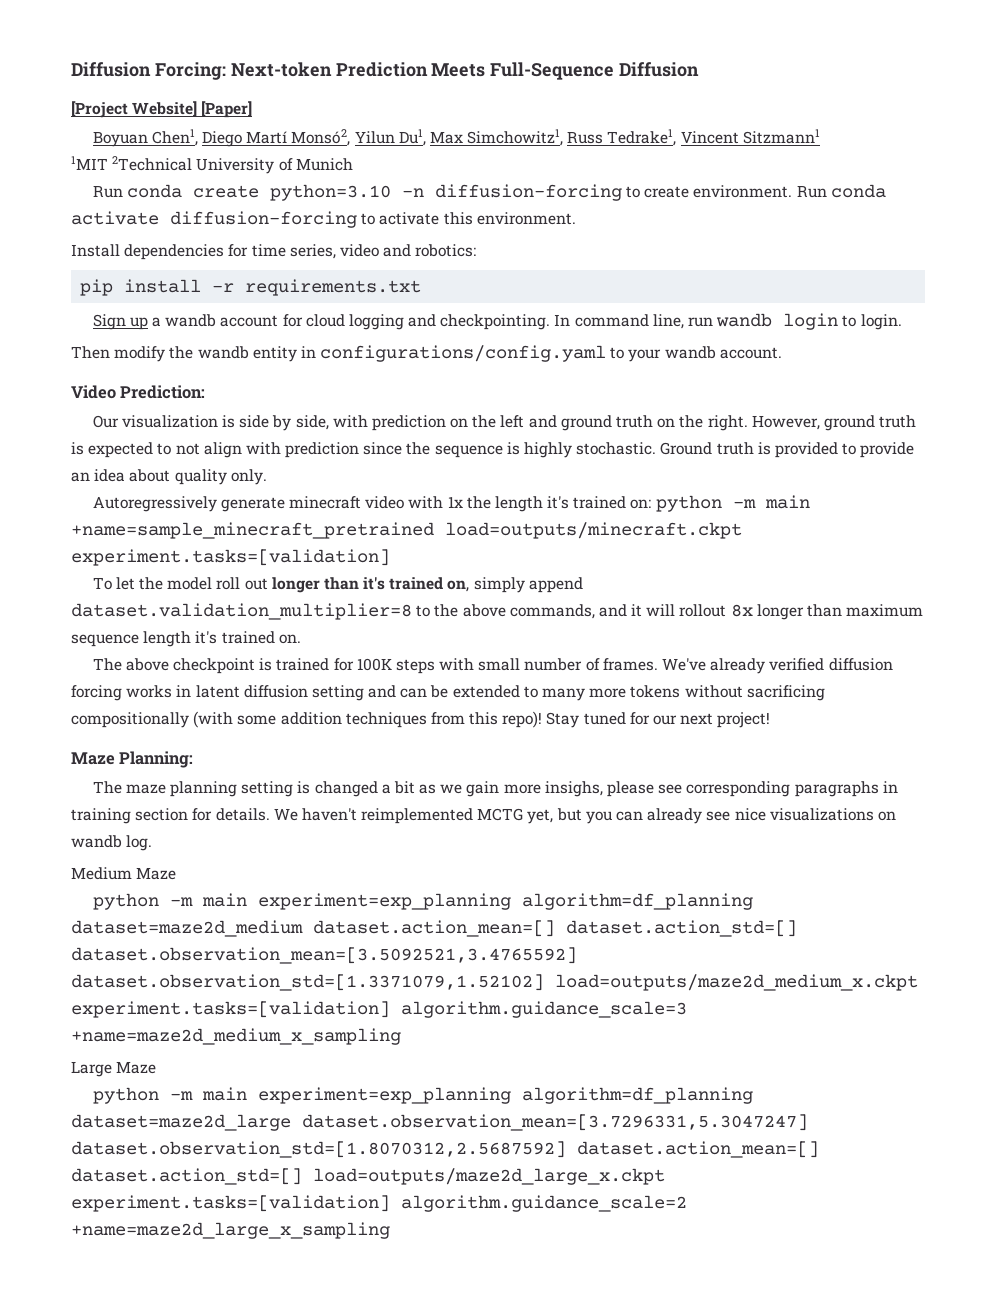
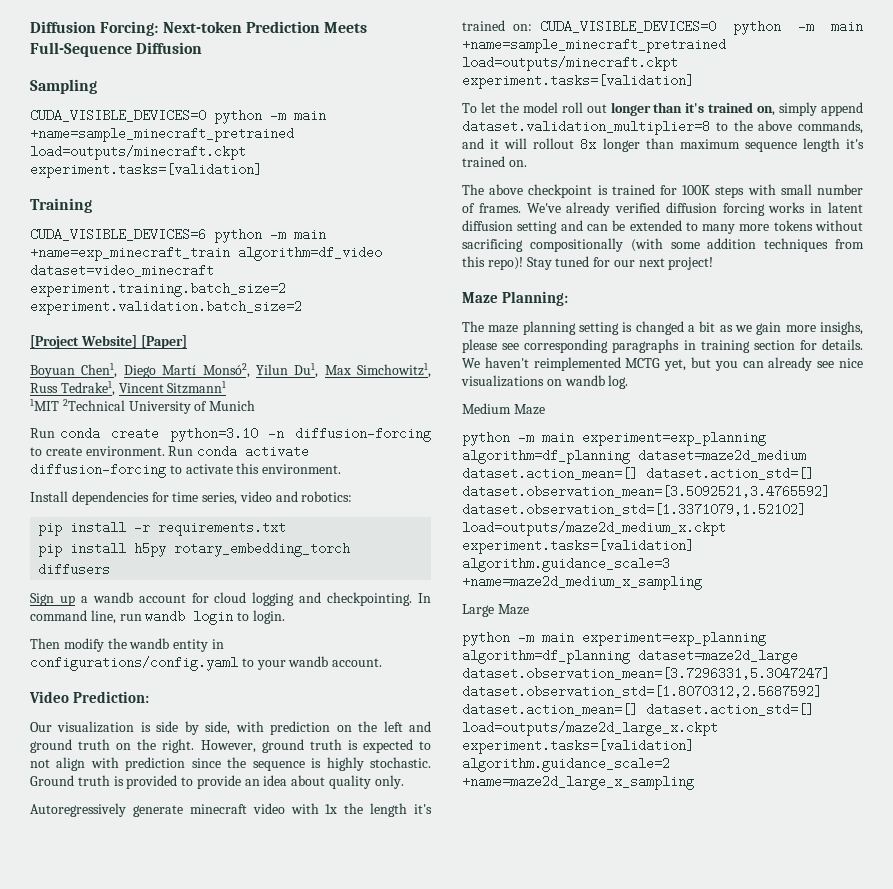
+ Sampling
+ CUDA_VISIBLE_DEVICES=0 python -m main +name=sample_minecraft_pretrained load=outputs/minecraft.ckpt experiment.tasks=[validation]
+ Training
+ CUDA_VISIBLE_DEVICES=6 python -m main +name=exp_minecraft_train algorithm=df_video dataset=video_minecraft experiment.training.batch_size=2 experiment.validation.batch_size=2
+ pip install h5py rotary_embedding_torch diffusers
- Autoregressively generate minecraft video with 1x the length it's trained on: python -m main +name=sample_minecraft_pretrained load=outputs/minecraft.ckpt experiment.tasks=[validation]
+ Autoregressively generate minecraft video with 1x the length it's trained on: CUDA_VISIBLE_DEVICES=0 python -m main +name=sample_minecraft_pretrained load=outputs/minecraft.ckpt experiment.tasks=[validation]

